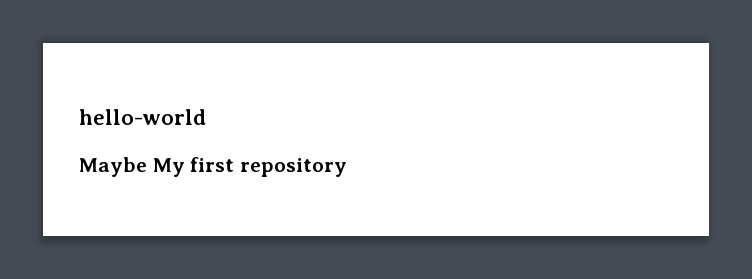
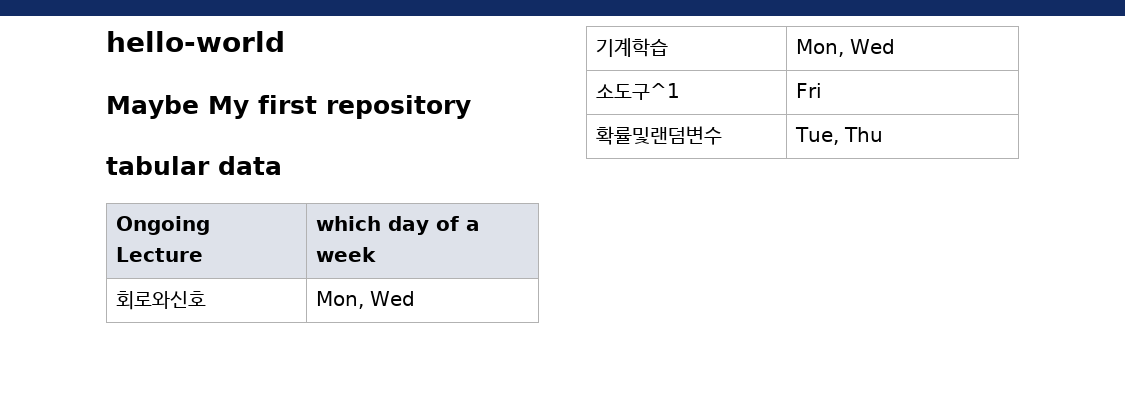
+ tabular data
+ Ongoing Lecture | which day of a week
+ 회로와신호 | Mon, Wed
+ 기계학습 | Mon, Wed
+ 소도구^1 | Fri
+ 확률및랜덤변수 | Tue, Thu

